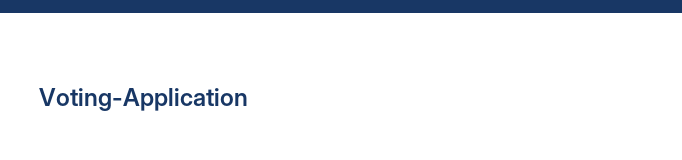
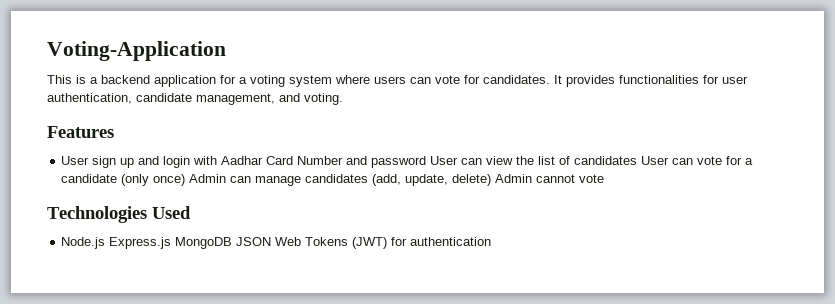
+ This is a backend application for a voting system where users can vote for candidates. It provides functionalities for user authentication, candidate management, and voting.
+ Features
+ User sign up and login with Aadhar Card Number and password User can view the list of candidates User can vote for a candidate (only once) Admin can manage candidates (add, update, delete) Admin cannot vote
+ Technologies Used
+ Node.js Express.js MongoDB JSON Web Tokens (JWT) for authentication

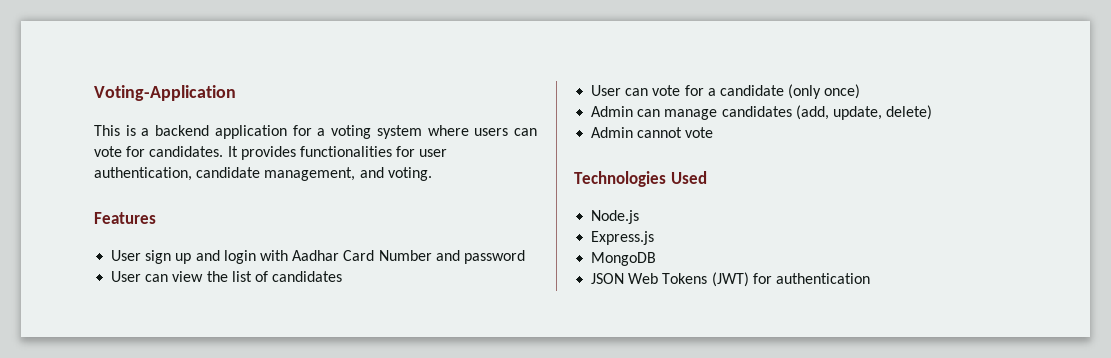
- User sign up and login with Aadhar Card Number and password User can view the list of candidates User can vote for a candidate (only once) Admin can manage candidates (add, update, delete) Admin cannot vote
+ User sign up and login with Aadhar Card Number and password
+ User can view the list of candidates
+ User can vote for a candidate (only once)
+ Admin can manage candidates (add, update, delete)
+ Admin cannot vote
- Node.js Express.js MongoDB JSON Web Tokens (JWT) for authentication
+ Node.js
+ Express.js
+ MongoDB
+ JSON Web Tokens (JWT) for authentication

